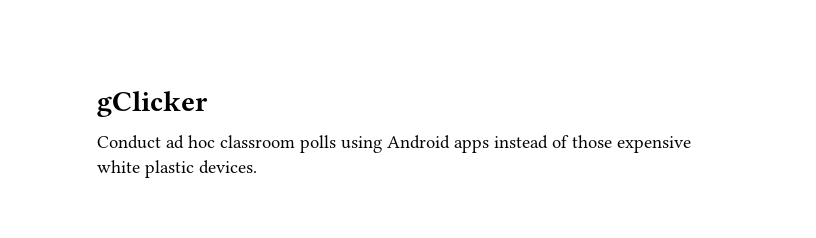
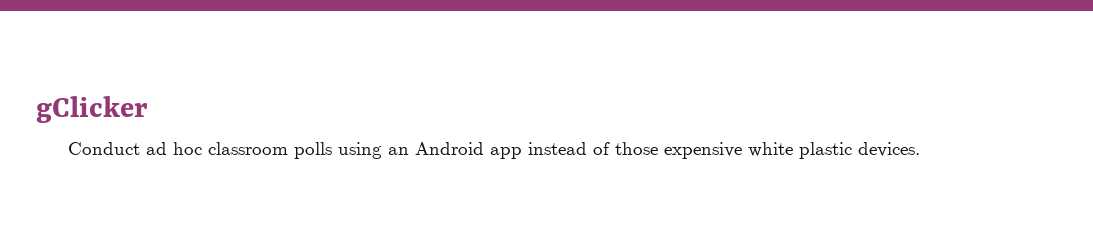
- Conduct ad hoc classroom polls using Android apps instead of those expensive white plastic devices.
+ Conduct ad hoc classroom polls using an Android app instead of those expensive white plastic devices.

